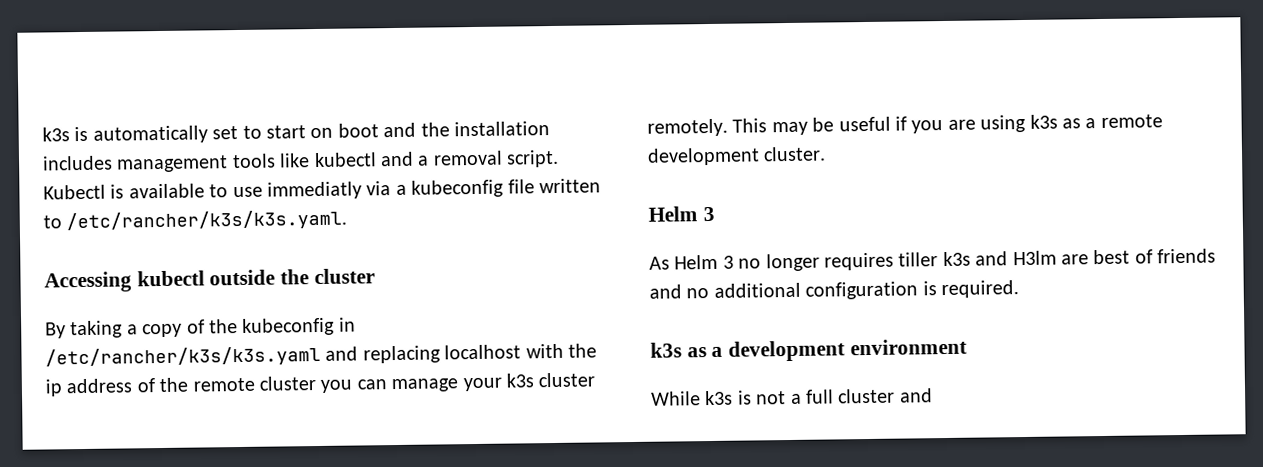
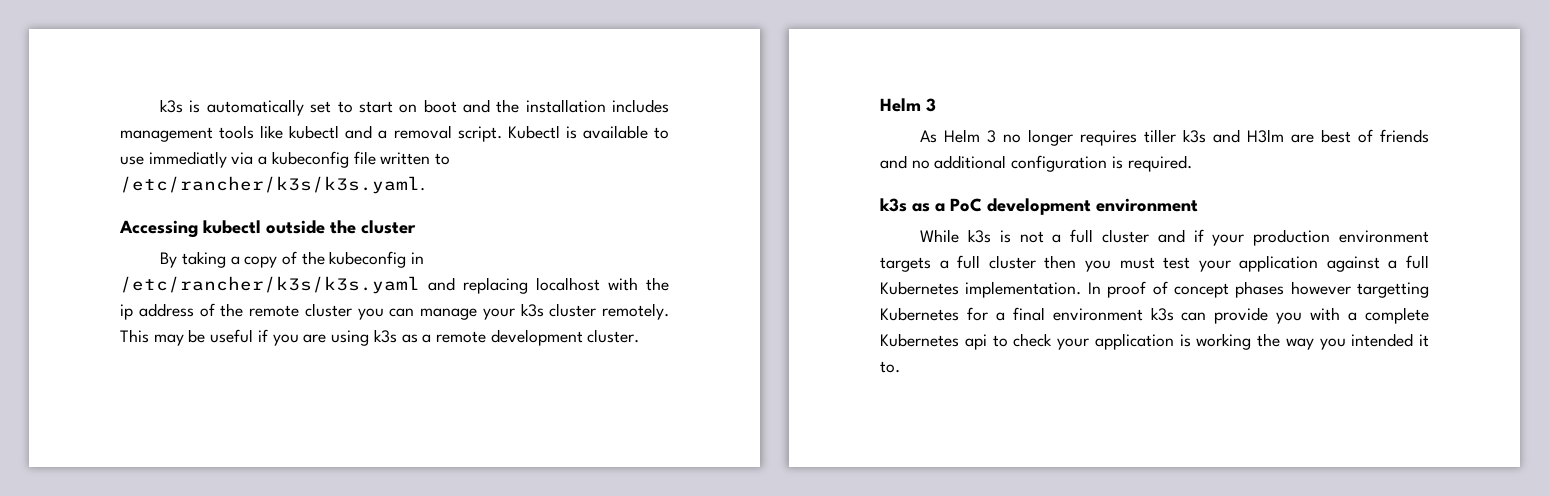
- k3s as a development environment
+ k3s as a PoC development environment
- While k3s is not a full cluster and
+ While k3s is not a full cluster and if your production environment targets a full cluster then you must test your application against a full Kubernetes implementation. In proof of concept phases however targetting Kubernetes for a final environment k3s can provide you with a complete Kubernetes api to check your application is working the way you intended it to.

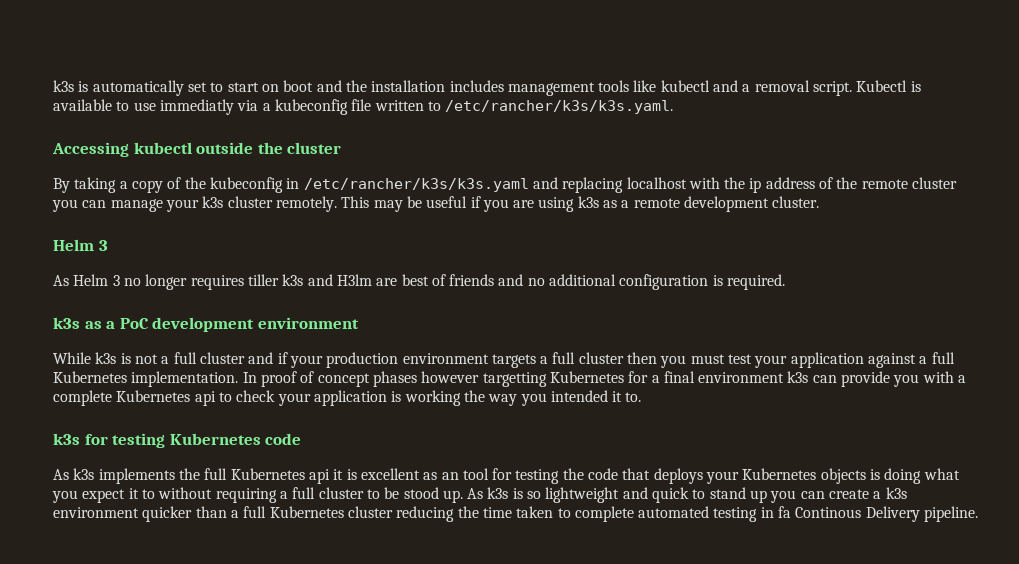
+ k3s for testing Kubernetes code
+ As k3s implements the full Kubernetes api it is excellent as an tool for testing the code that deploys your Kubernetes objects is doing what you expect it to without requiring a full cluster to be stood up. As k3s is so lightweight and quick to stand up you can create a k3s environment quicker than a full Kubernetes cluster reducing the time taken to complete automated testing in fa Continous Delivery pipeline.

